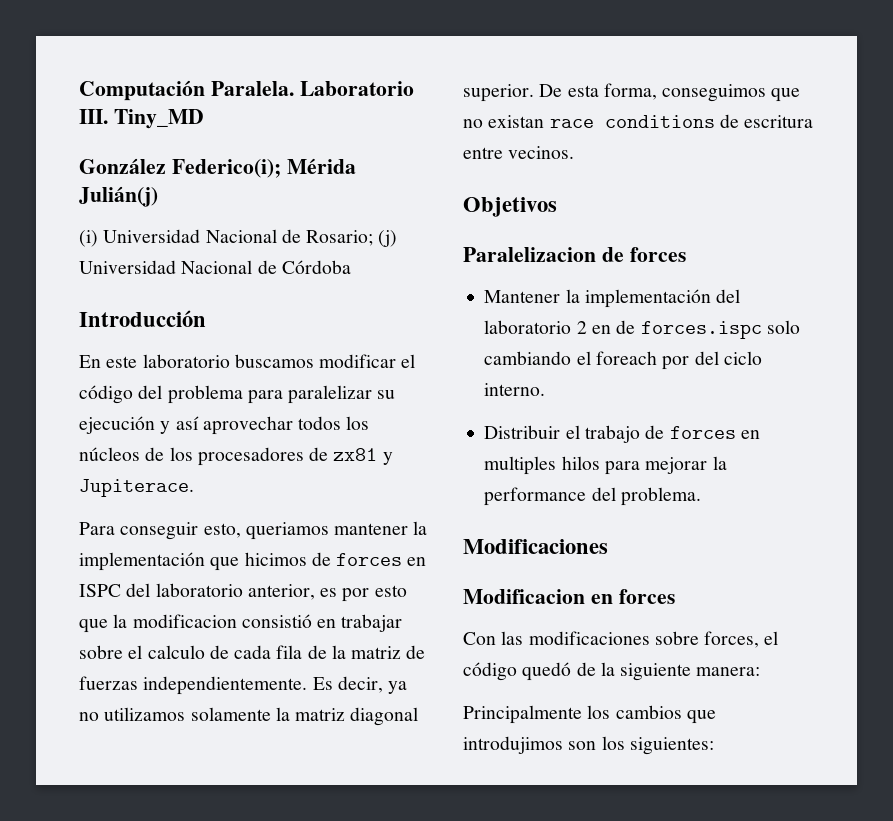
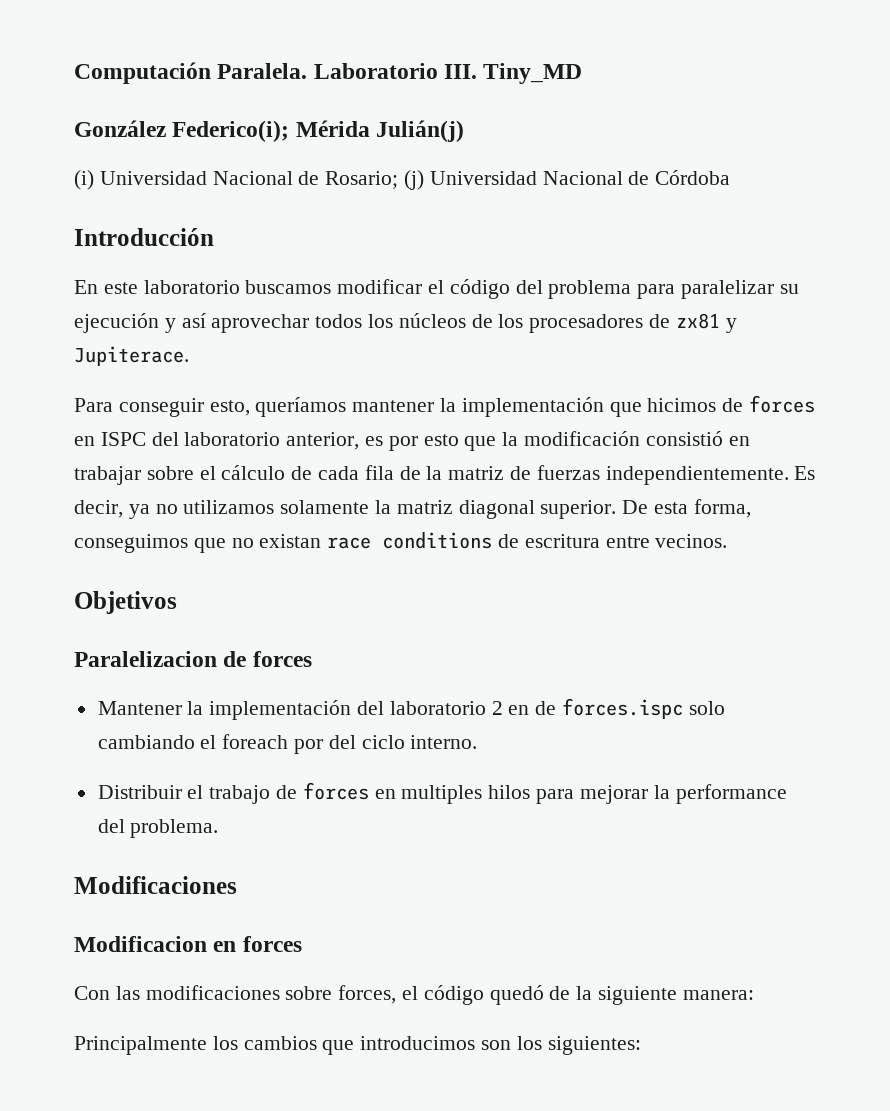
- Para conseguir esto, queriamos mantener la implementación que hicimos de forces en ISPC del laboratorio anterior, es por esto que la modificacion consistió en trabajar sobre el calculo de cada fila de la matriz de fuerzas independientemente.
+ Para conseguir esto, queríamos mantener la implementación que hicimos de forces en ISPC del laboratorio anterior, es por esto que la modificación consistió en trabajar sobre el cálculo de cada fila de la matriz de fuerzas independientemente.
- Principalmente los cambios que introdujimos son los siguientes:
+ Principalmente los cambios que introducimos son los siguientes:

